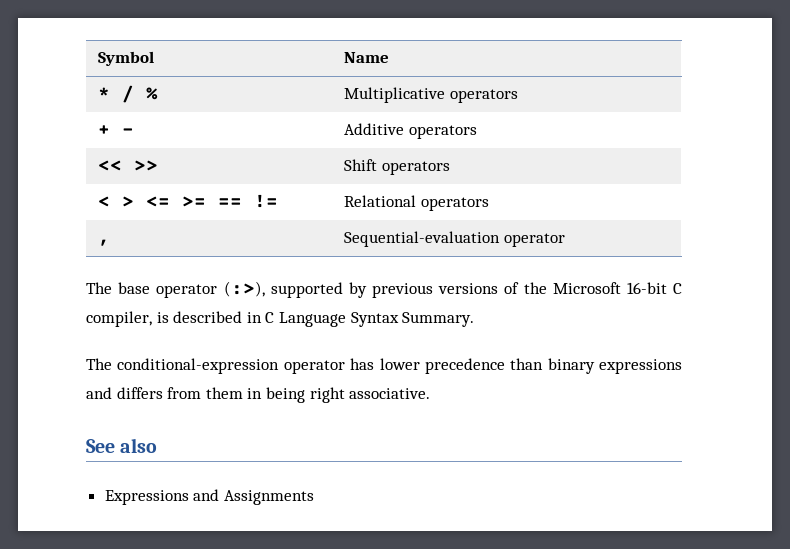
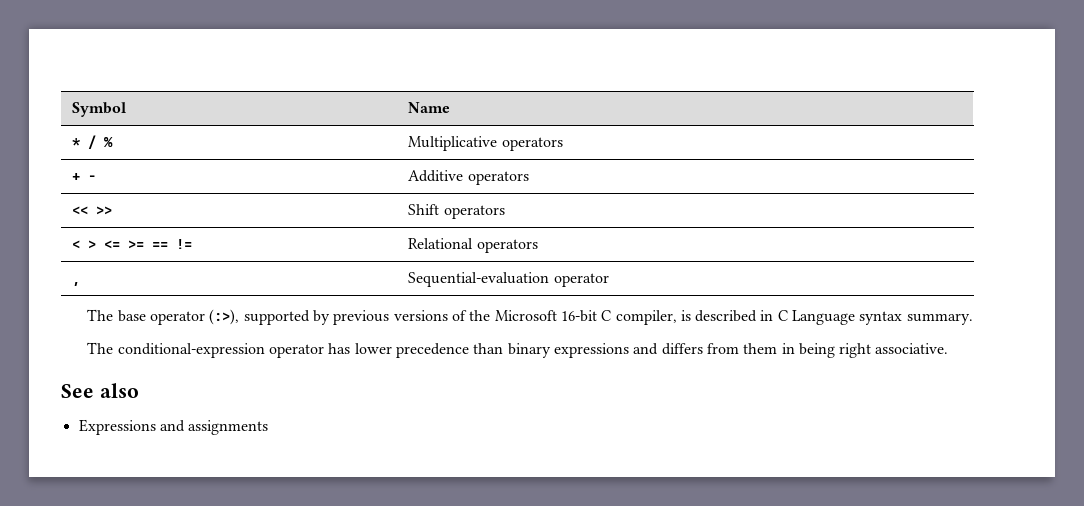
- The base operator (:>), supported by previous versions of the Microsoft 16-bit C compiler, is described in C Language Syntax Summary.
+ The base operator (:>), supported by previous versions of the Microsoft 16-bit C compiler, is described in C Language syntax summary.
- Expressions and Assignments
+ Expressions and assignments

